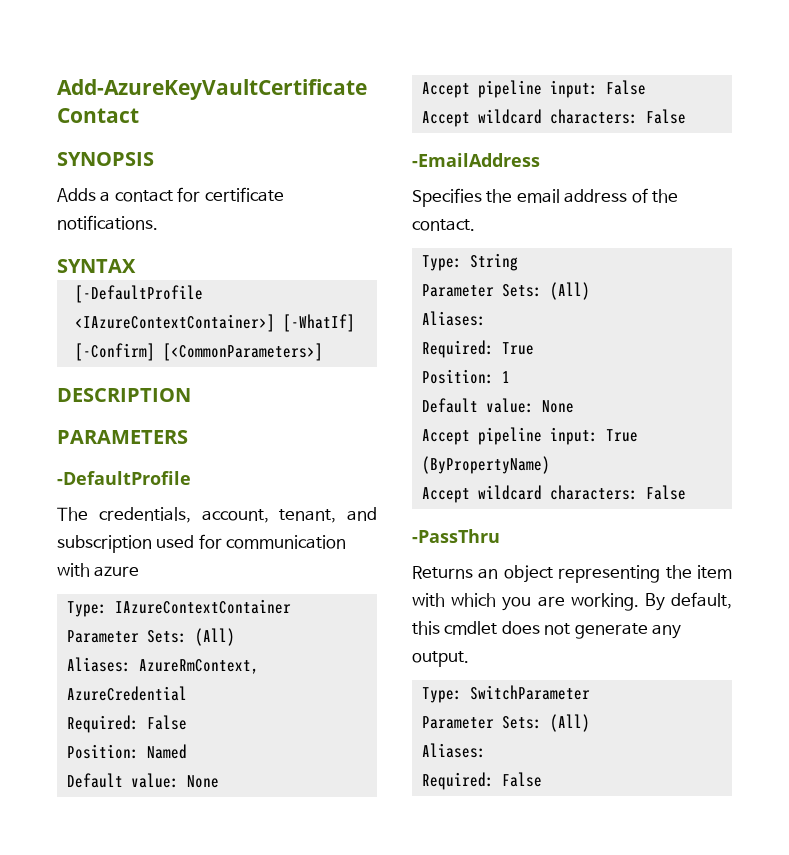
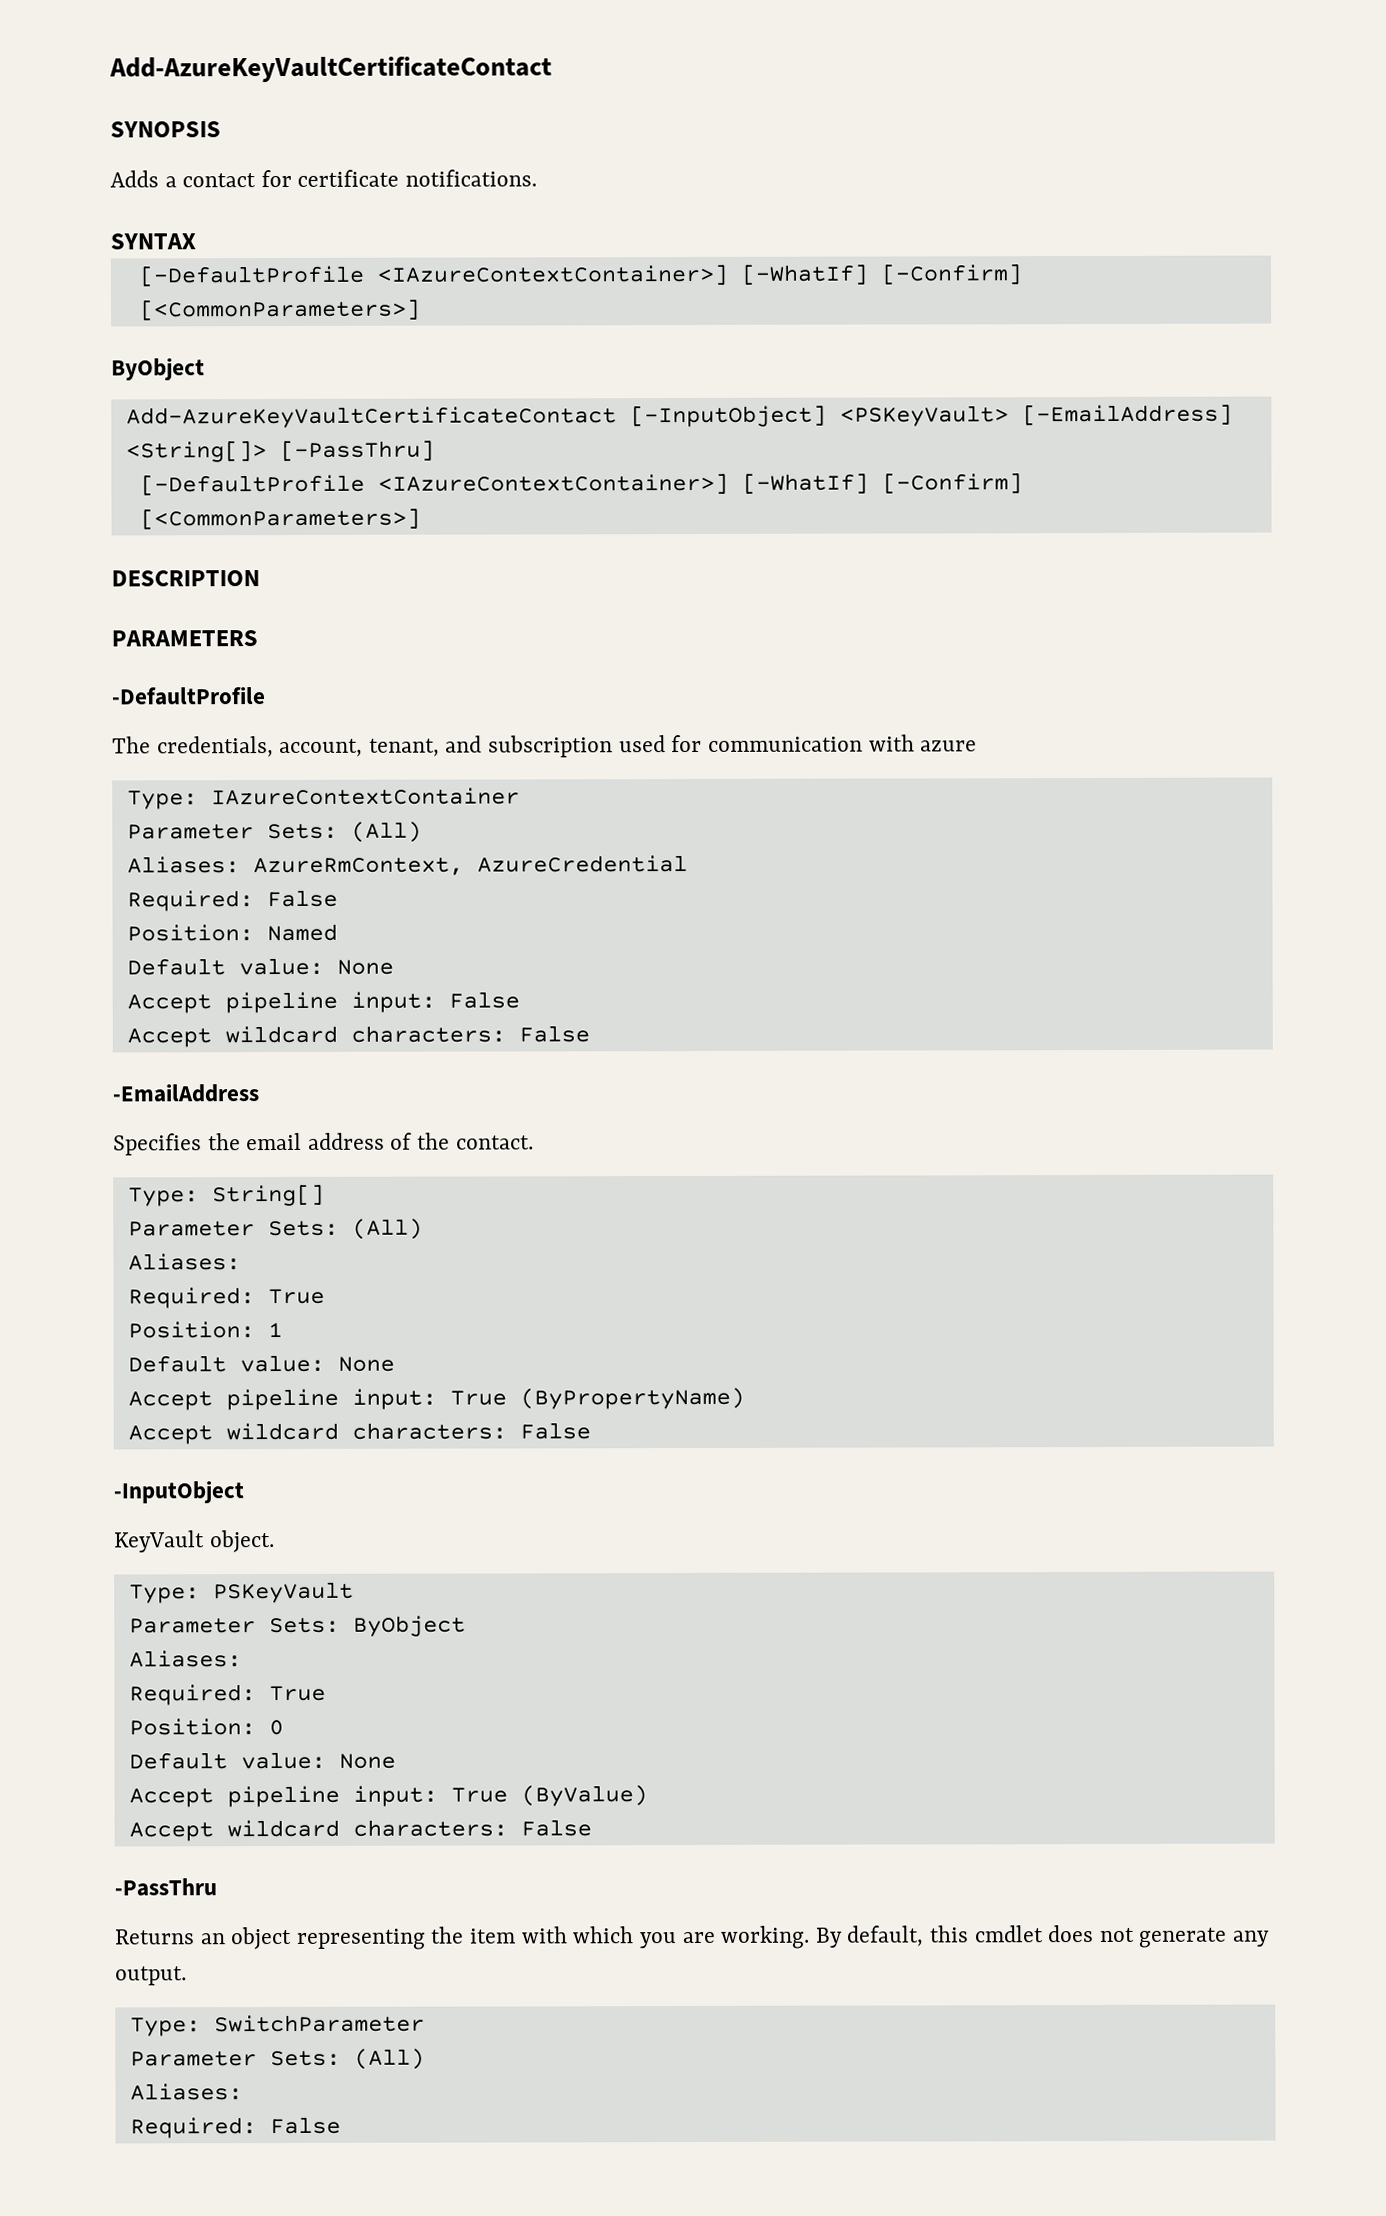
  SYNTAX
+ [-DefaultProfile <IAzureContextContainer>] [-WhatIf] [-Confirm] [<CommonParameters>]
+ ByObject
+ Add-AzureKeyVaultCertificateContact [-InputObject] <PSKeyVault> [-EmailAddress] <String[]> [-PassThru]
- Type: String
+ Type: String[]
+ -InputObject
+ KeyVault object.
+ Type: PSKeyVault
+ Parameter Sets: ByObject
+ Aliases:
+ Required: True
+ Position: 0
+ Default value: None
+ Accept pipeline input: True (ByValue)
+ Accept wildcard characters: False

